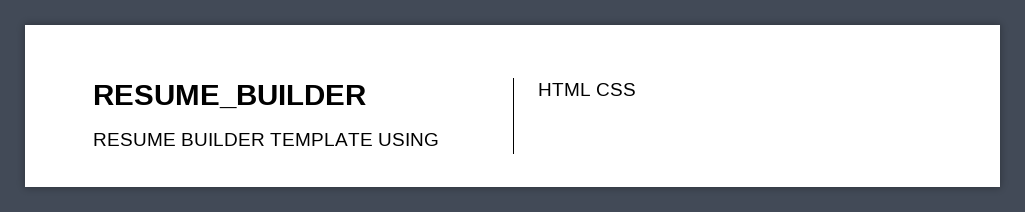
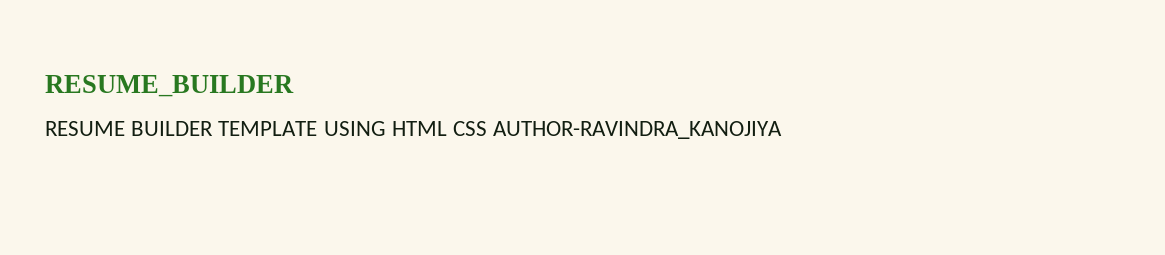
- RESUME BUILDER TEMPLATE USING HTML CSS
+ RESUME BUILDER TEMPLATE USING HTML CSS AUTHOR-RAVINDRA_KANOJIYA

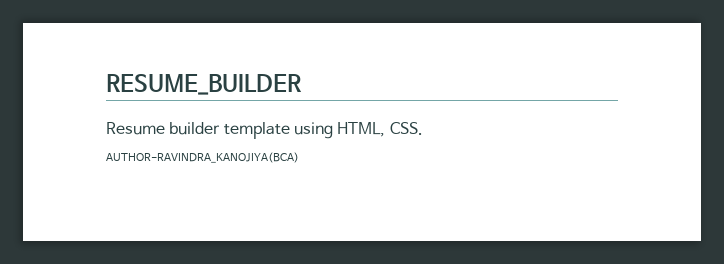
- RESUME BUILDER TEMPLATE USING HTML CSS AUTHOR-RAVINDRA_KANOJIYA
+ Resume builder template using HTML, CSS.
+ AUTHOR-RAVINDRA_KANOJIYA(BCA)

